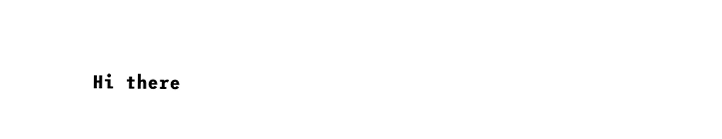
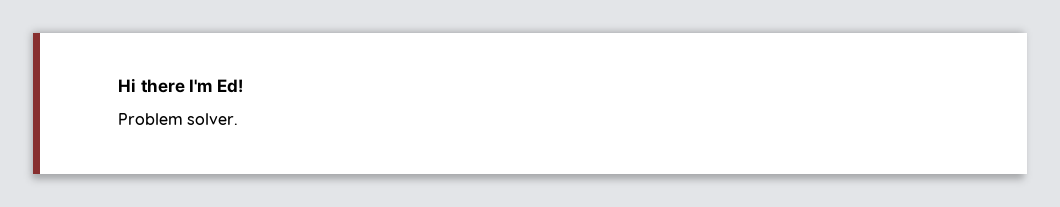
- Hi there
+ Hi there I'm Ed!
+ Problem solver.

